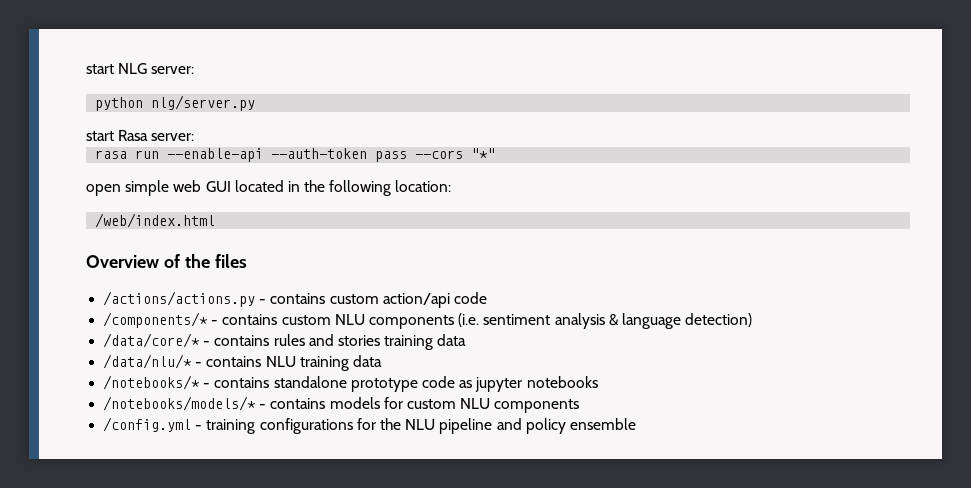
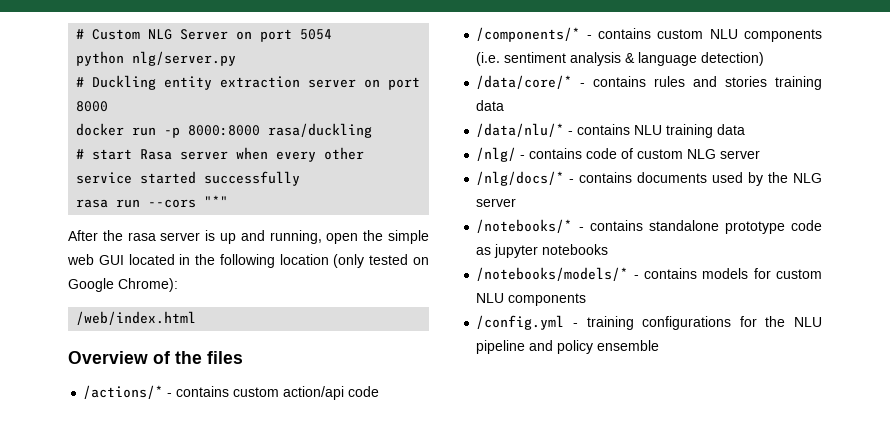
- start NLG server:
+ # Custom NLG Server on port 5054
  python nlg/server.py
- start Rasa server:
+ # Duckling entity extraction server on port 8000
+ docker run -p 8000:8000 rasa/duckling
+ # start Rasa server when every other service started successfully
- rasa run --enable-api --auth-token pass --cors "*"
+ rasa run --cors "*"
- open simple web GUI located in the following location:
+ After the rasa server is up and running, open the simple web GUI located in the following location (only tested on Google Chrome):
- /actions/actions.py - contains custom action/api code
+ /actions/* - contains custom action/api code
+ /nlg/ - contains code of custom NLG server
+ /nlg/docs/* - contains documents used by the NLG server

